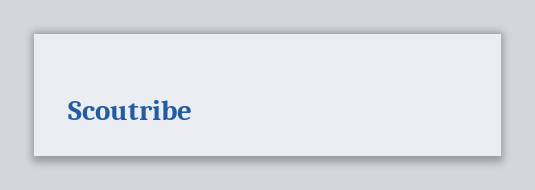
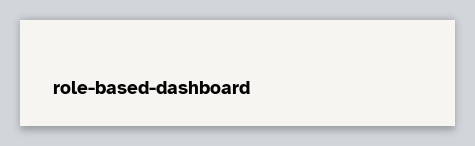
- Scoutribe
+ role-based-dashboard

